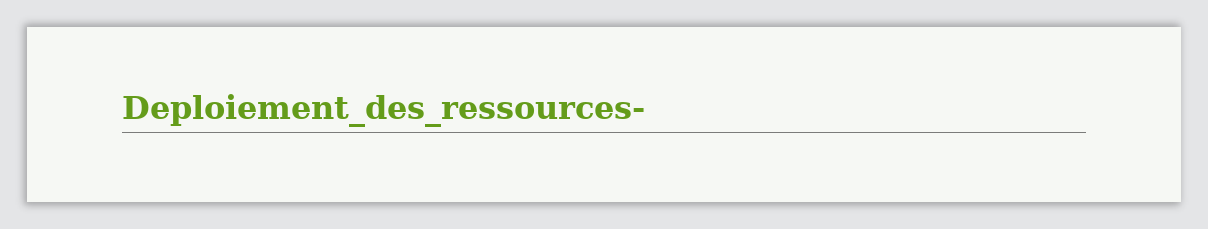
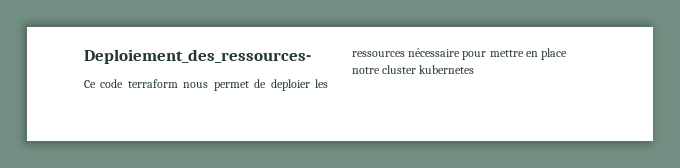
+ Ce code terraform nous permet de deploier les ressources nécessaire pour mettre en place notre cluster kubernetes

